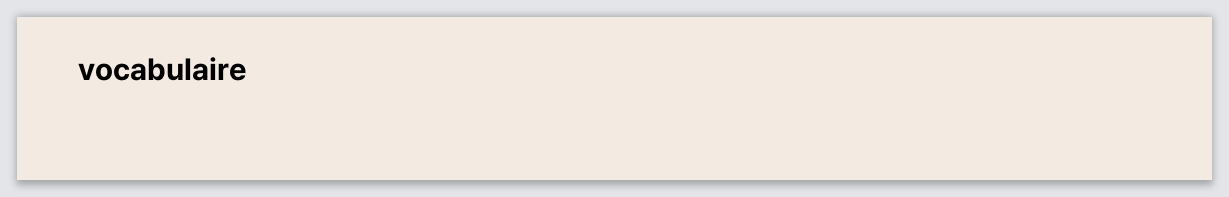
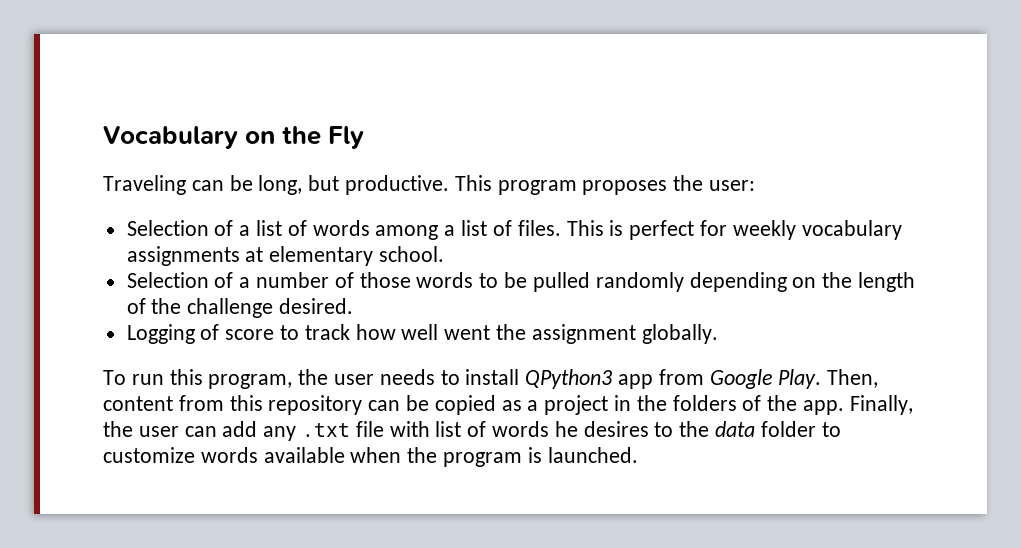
- vocabulaire
+ Vocabulary on the Fly
+ Traveling can be long, but productive. This program proposes the user:
+ Selection of a list of words among a list of files. This is perfect for weekly vocabulary assignments at elementary school.
+ Selection of a number of those words to be pulled randomly depending on the length of the challenge desired.
+ Logging of score to track how well went the assignment globally.
+ To run this program, the user needs to install QPython3 app from Google Play. Then, content from this repository can be copied as a project in the folders of the app. Finally, the user can add any .txt file with list of words he desires to the data folder to customize words available when the program is launched.

